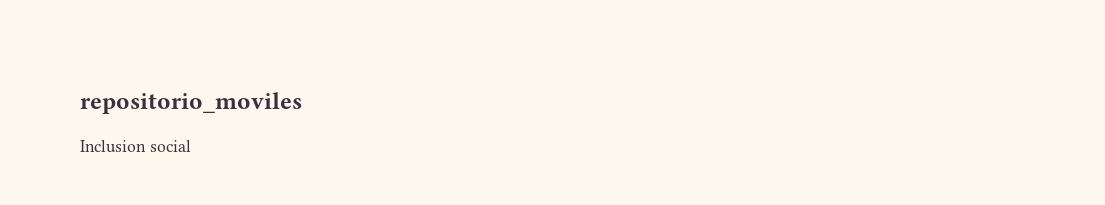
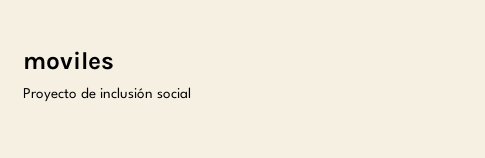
- repositorio_moviles
- Inclusion social
+ moviles
+ Proyecto de inclusión social

